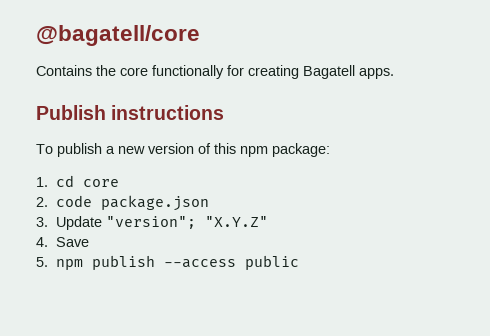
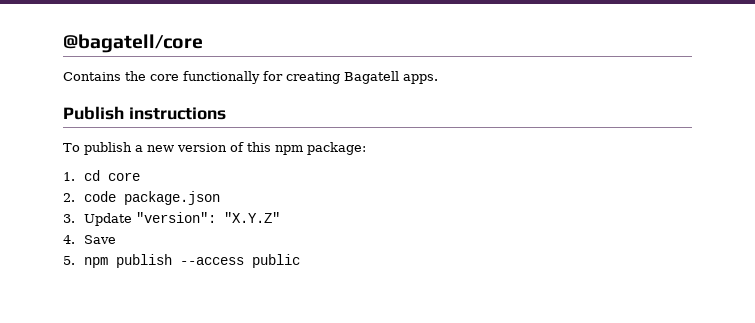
- 3. Update "version"; "X.Y.Z"
+ 3. Update "version": "X.Y.Z"

